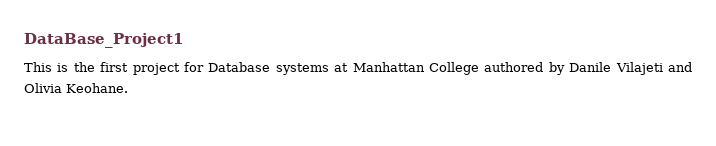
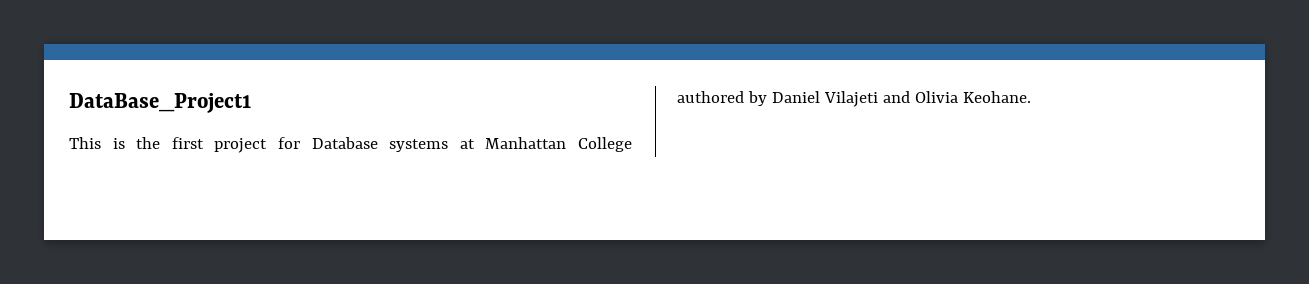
- This is the first project for Database systems at Manhattan College authored by Danile Vilajeti and Olivia Keohane.
+ This is the first project for Database systems at Manhattan College authored by Daniel Vilajeti and Olivia Keohane.

